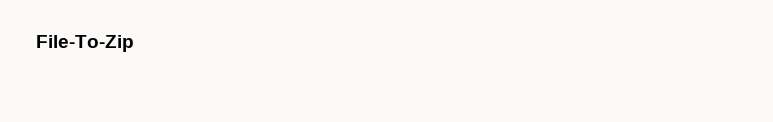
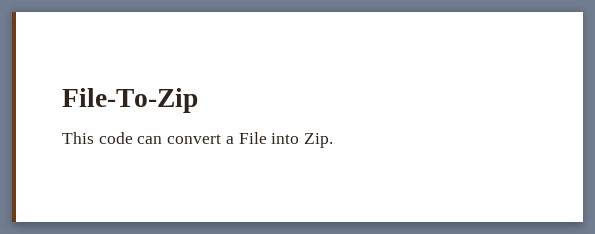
+ This code can convert a File into Zip.

